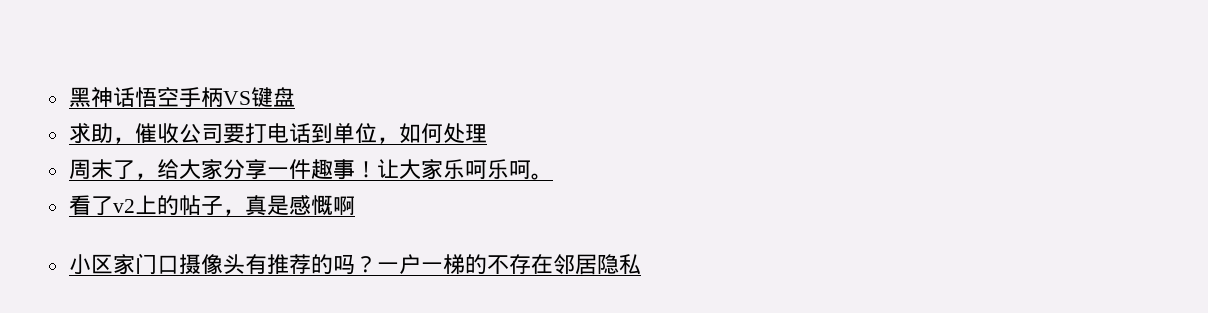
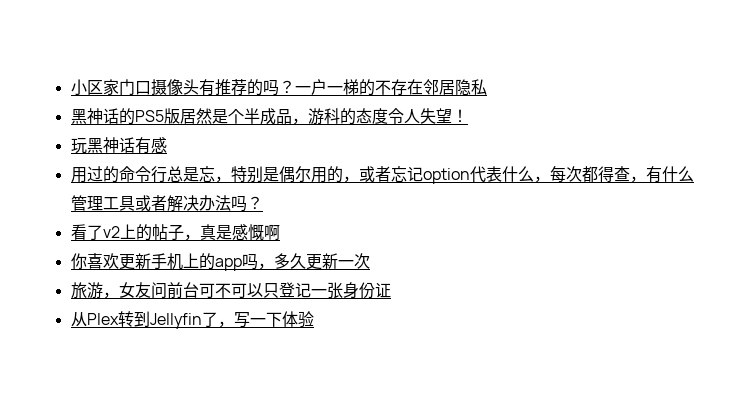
- 黑神话悟空手柄VS键盘
- 求助，催收公司要打电话到单位，如何处理
- 周末了，给大家分享一件趣事！让大家乐呵乐呵。
- 看了v2上的帖子，真是感慨啊
+ 黑神话的PS5版居然是个半成品，游科的态度令人失望！
+ 玩黑神话有感
+ 用过的命令行总是忘，特别是偶尔用的，或者忘记option代表什么，每次都得查，有什么管理工具或者解决办法吗？
+ 看了v2上的帖子，真是感慨啊
+ 你喜欢更新手机上的app吗，多久更新一次
+ 旅游，女友问前台可不可以只登记一张身份证
+ 从Plex转到Jellyfin了，写一下体验

